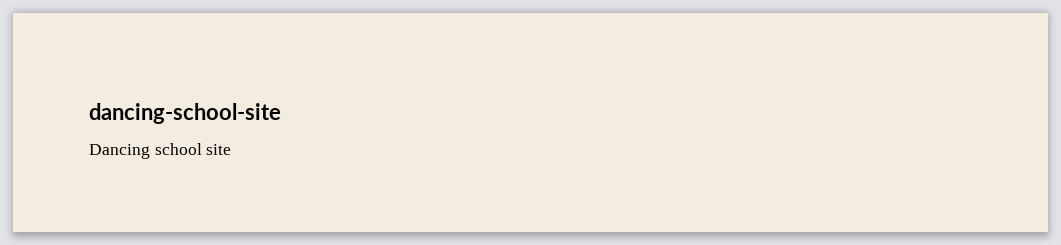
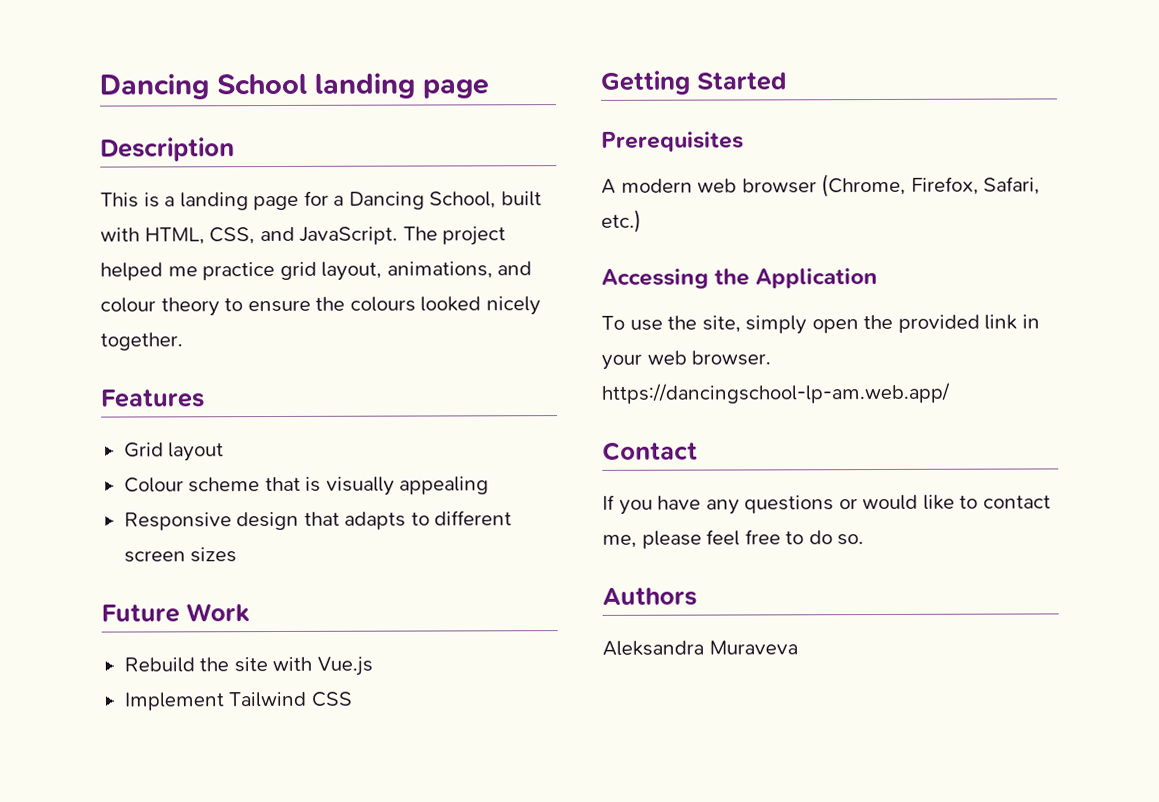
- dancing-school-site
- Dancing school site
+ Dancing School landing page
+ Description
+ This is a landing page for a Dancing School, built with HTML, CSS, and JavaScript. The project helped me practice grid layout, animations, and colour theory to ensure the colours looked nicely together.
+ Features
+ Grid layout
+ Colour scheme that is visually appealing
+ Responsive design that adapts to different screen sizes
+ Future Work
+ Rebuild the site with Vue.js
+ Implement Tailwind CSS
+ Getting Started
+ Prerequisites
+ A modern web browser (Chrome, Firefox, Safari, etc.)
+ Accessing the Application
+ To use the site, simply open the provided link in your web browser. https://dancingschool-lp-am.web.app/
+ Contact
+ If you have any questions or would like to contact me, please feel free to do so.
+ Authors
+ Aleksandra Muraveva

